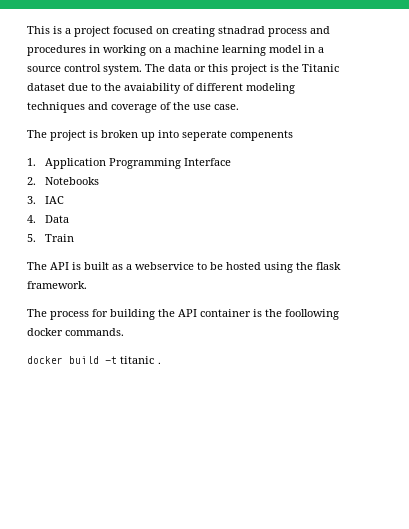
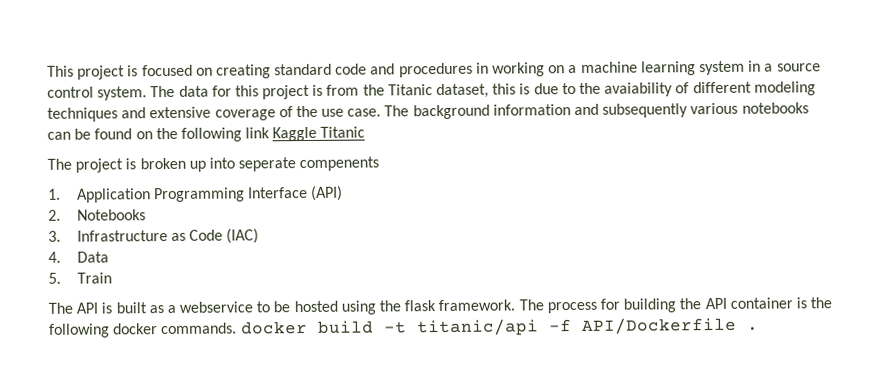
- This is a project focused on creating stnadrad process and procedures in working on a machine learning model in a source control system.
+ This project is focused on creating standard code and procedures in working on a machine learning system in a source control system.
- The data or this project is the Titanic dataset due to the avaiability of different modeling techniques and coverage of the use case.
+ The data for this project is from the Titanic dataset, this is due to the avaiability of different modeling techniques and extensive coverage of the use case. The background information and subsequently various notebooks can be found on the following link Kaggle Titanic
- 1. Application Programming Interface
+ 1. Application Programming Interface (API)
- 3. IAC
+ 3. Infrastructure as Code (IAC)
- The API is built as a webservice to be hosted using the flask framework.
- The process for building the API container is the foollowing docker commands.
- docker build -t titanic .
+ The API is built as a webservice to be hosted using the flask framework. The process for building the API container is the following docker commands. docker build -t titanic/api -f API/Dockerfile .

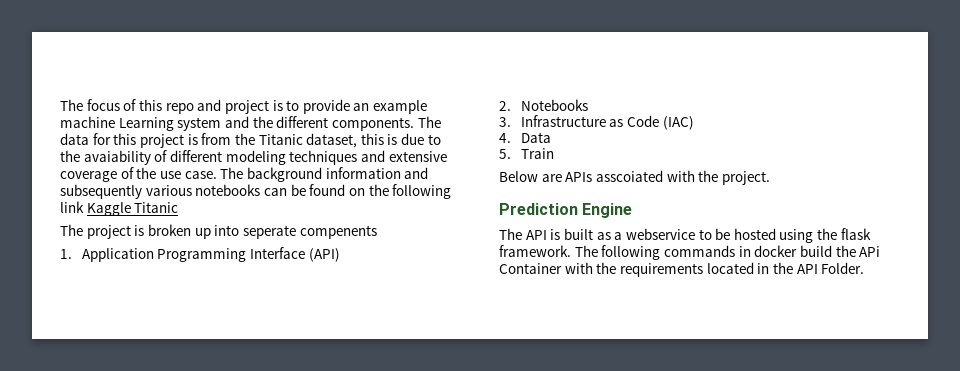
- This project is focused on creating standard code and procedures in working on a machine learning system in a source control system.
+ The focus of this repo and project is to provide an example machine Learning system and the different components.
+ Below are APIs asscoiated with the project.
+ Prediction Engine
- The process for building the API container is the following docker commands. docker build -t titanic/api -f API/Dockerfile .
+ The following commands in docker build the APi Container with the requirements located in the API Folder.

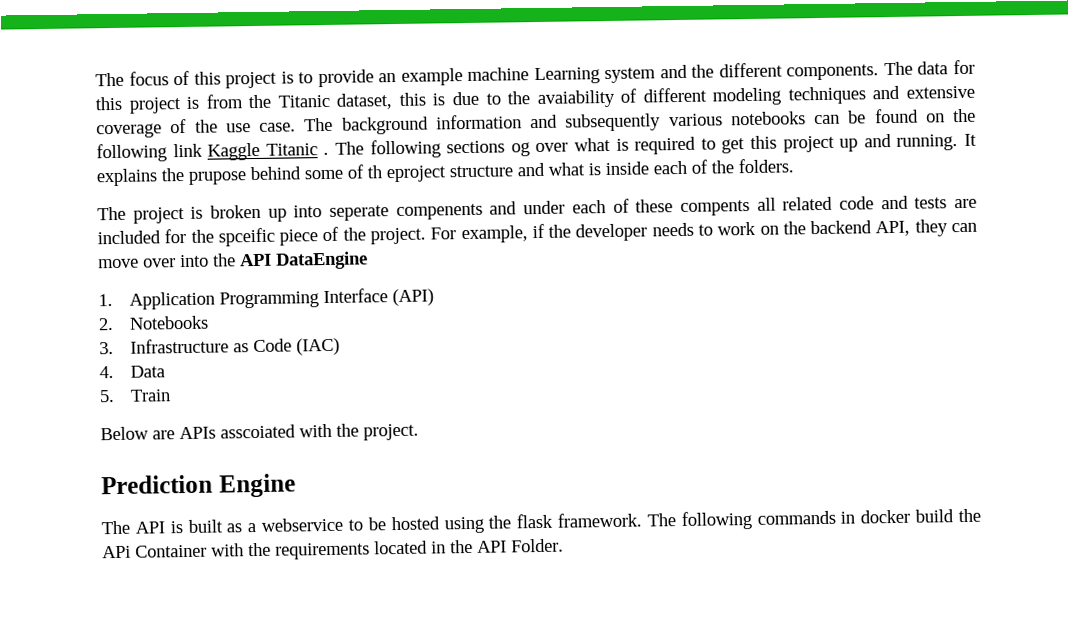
- The focus of this repo and project is to provide an example machine Learning system and the different components.
+ The focus of this project is to provide an example machine Learning system and the different components.
- The background information and subsequently various notebooks can be found on the following link Kaggle Titanic
+ The background information and subsequently various notebooks can be found on the following link Kaggle Titanic . The following sections og over what is required to get this project up and running. It explains the prupose behind some of th eproject structure and what is inside each of the folders.
- The project is broken up into seperate compenents
+ The project is broken up into seperate compenents and under each of these compents all related code and tests are included for the spceific piece of the project. For example, if the developer needs to work on the backend API, they can move over into the API DataEngine

